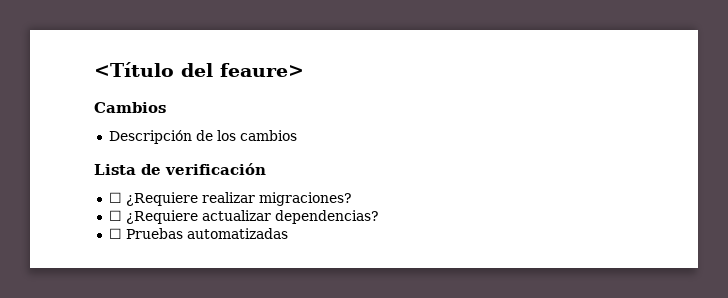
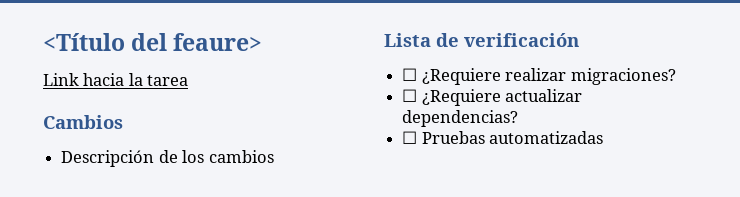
+ Link hacia la tarea

